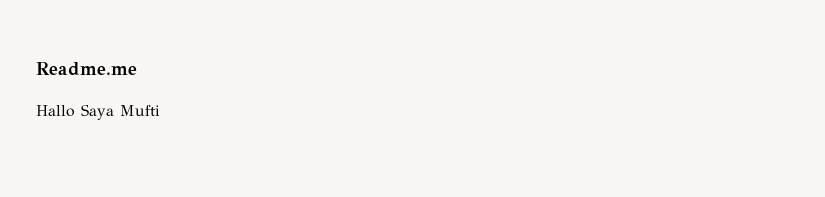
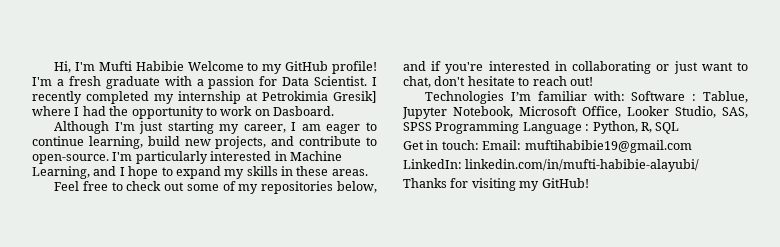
- Readme.me
- Hallo Saya Mufti
+ Hi, I'm Mufti Habibie Welcome to my GitHub profile! I'm a fresh graduate with a passion for Data Scientist. I recently completed my internship at Petrokimia Gresik] where I had the opportunity to work on Dasboard.
+ Although I'm just starting my career, I am eager to continue learning, build new projects, and contribute to open-source. I'm particularly interested in Machine Learning, and I hope to expand my skills in these areas.
+ Feel free to check out some of my repositories below, and if you're interested in collaborating or just want to chat, don't hesitate to reach out!
+ Technologies I’m familiar with: Software : Tablue, Jupyter Notebook, Microsoft Office, Looker Studio, SAS, SPSS Programming Language : Python, R, SQL
+ Get in touch: Email: muftihabibie19@gmail.com
+ LinkedIn: linkedin.com/in/mufti-habibie-alayubi/
+ Thanks for visiting my GitHub!

